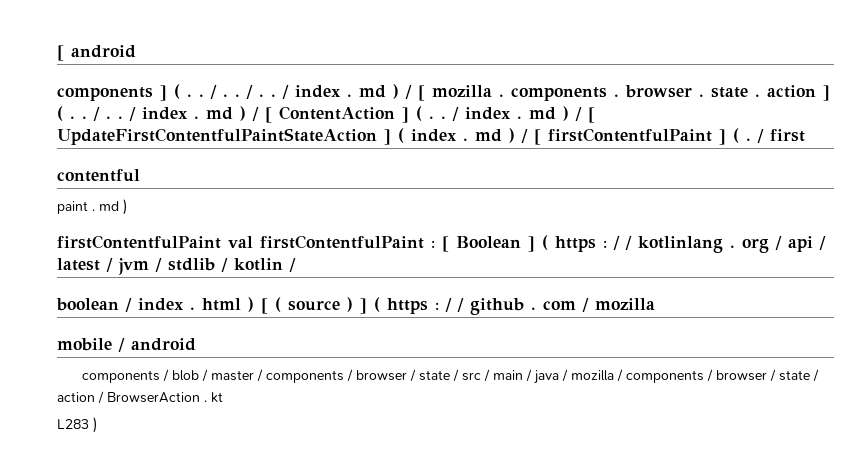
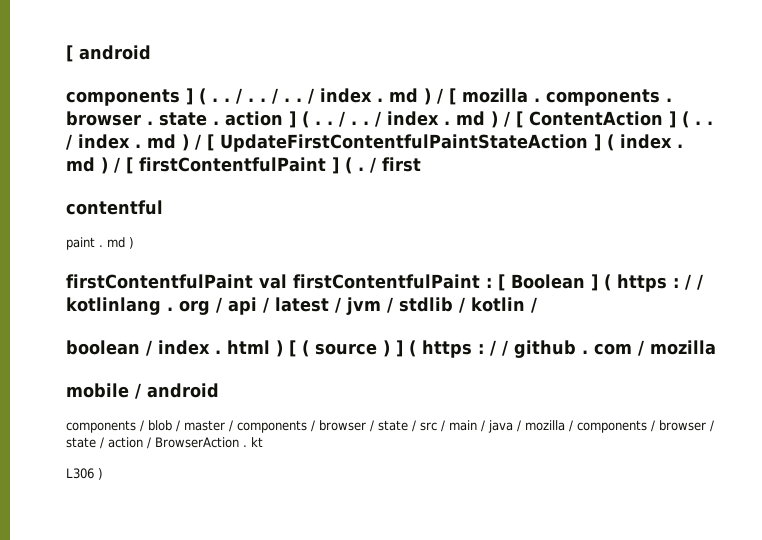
- L283 )
+ L306 )

